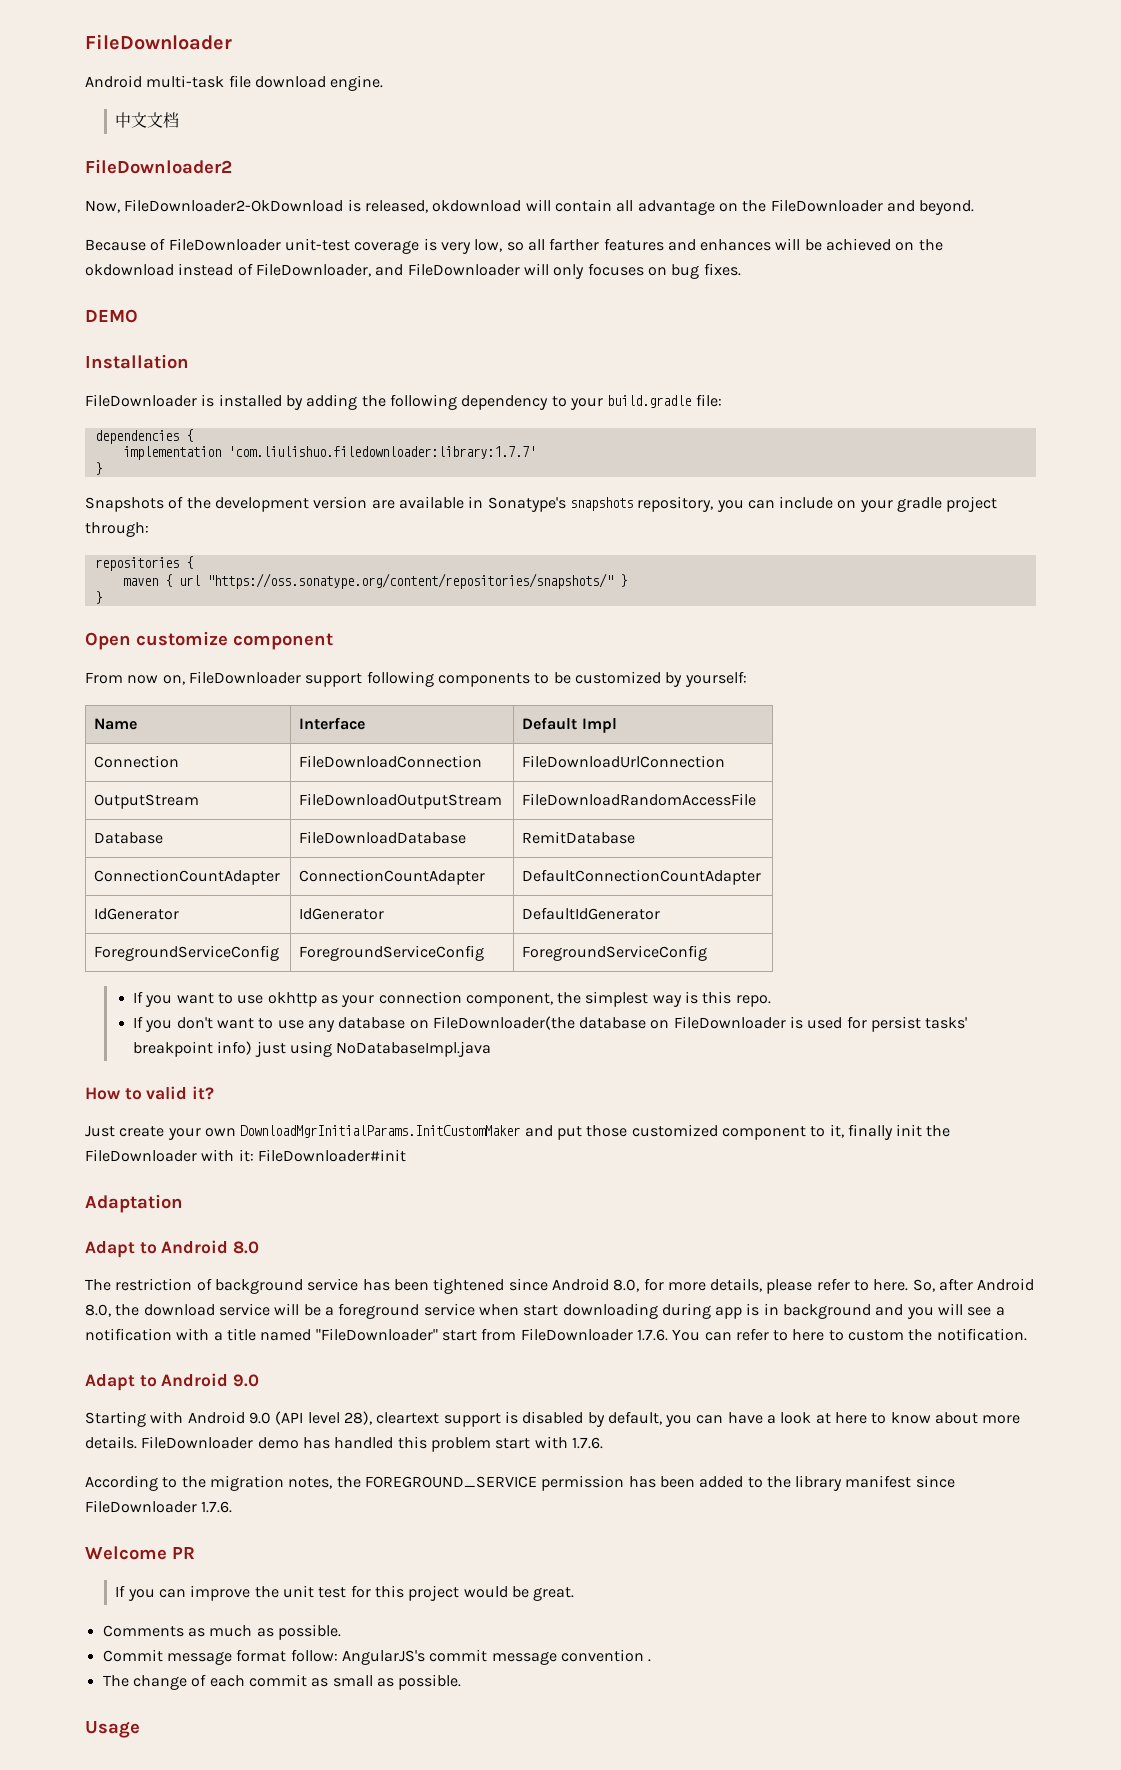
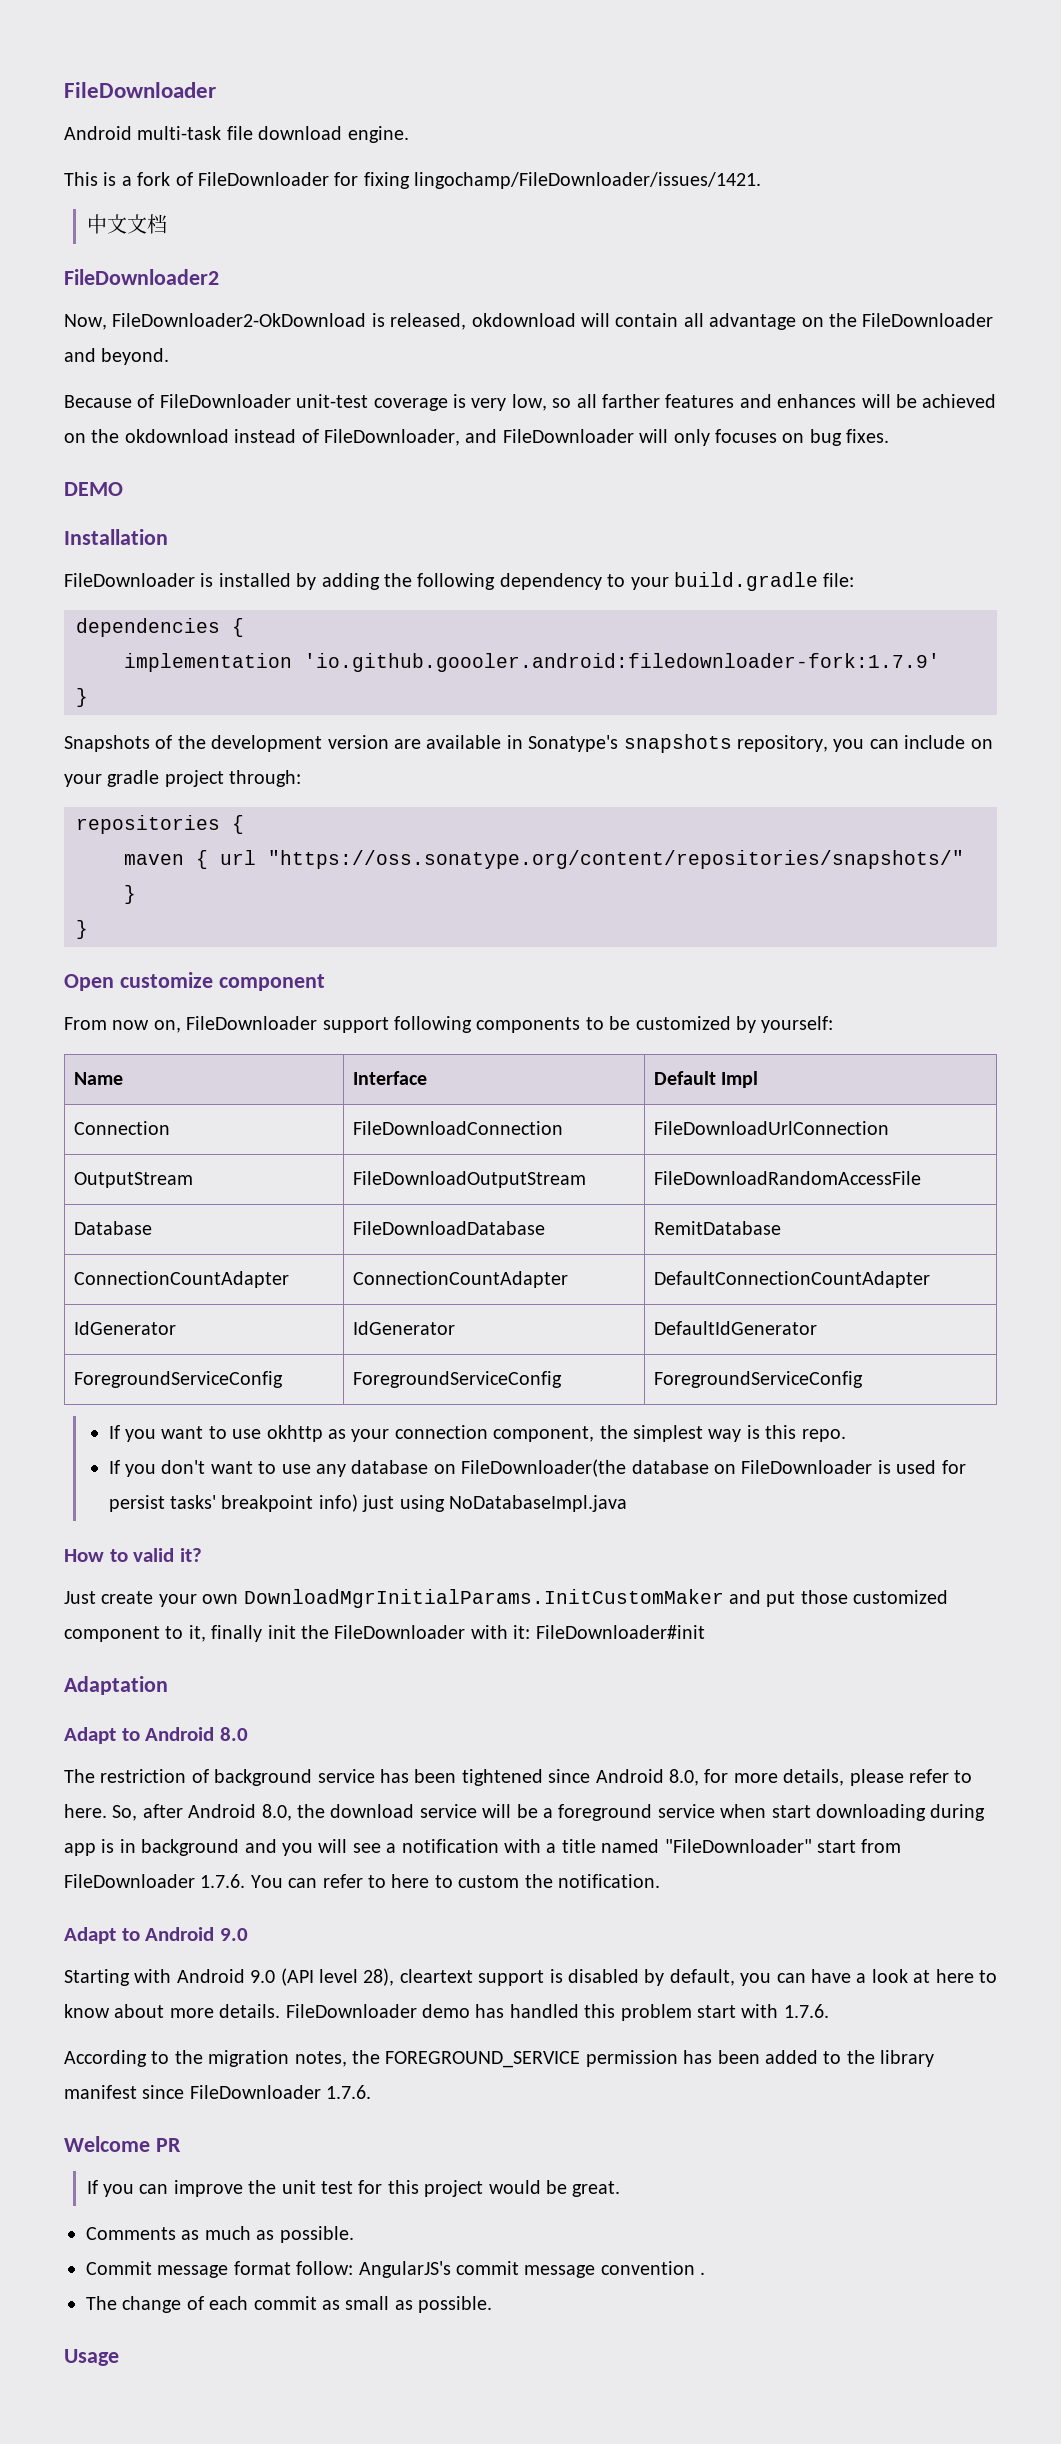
+ This is a fork of FileDownloader for fixing lingochamp/FileDownloader/issues/1421.
- implementation 'com.liulishuo.filedownloader:library:1.7.7'
+ implementation 'io.github.goooler.android:filedownloader-fork:1.7.9'

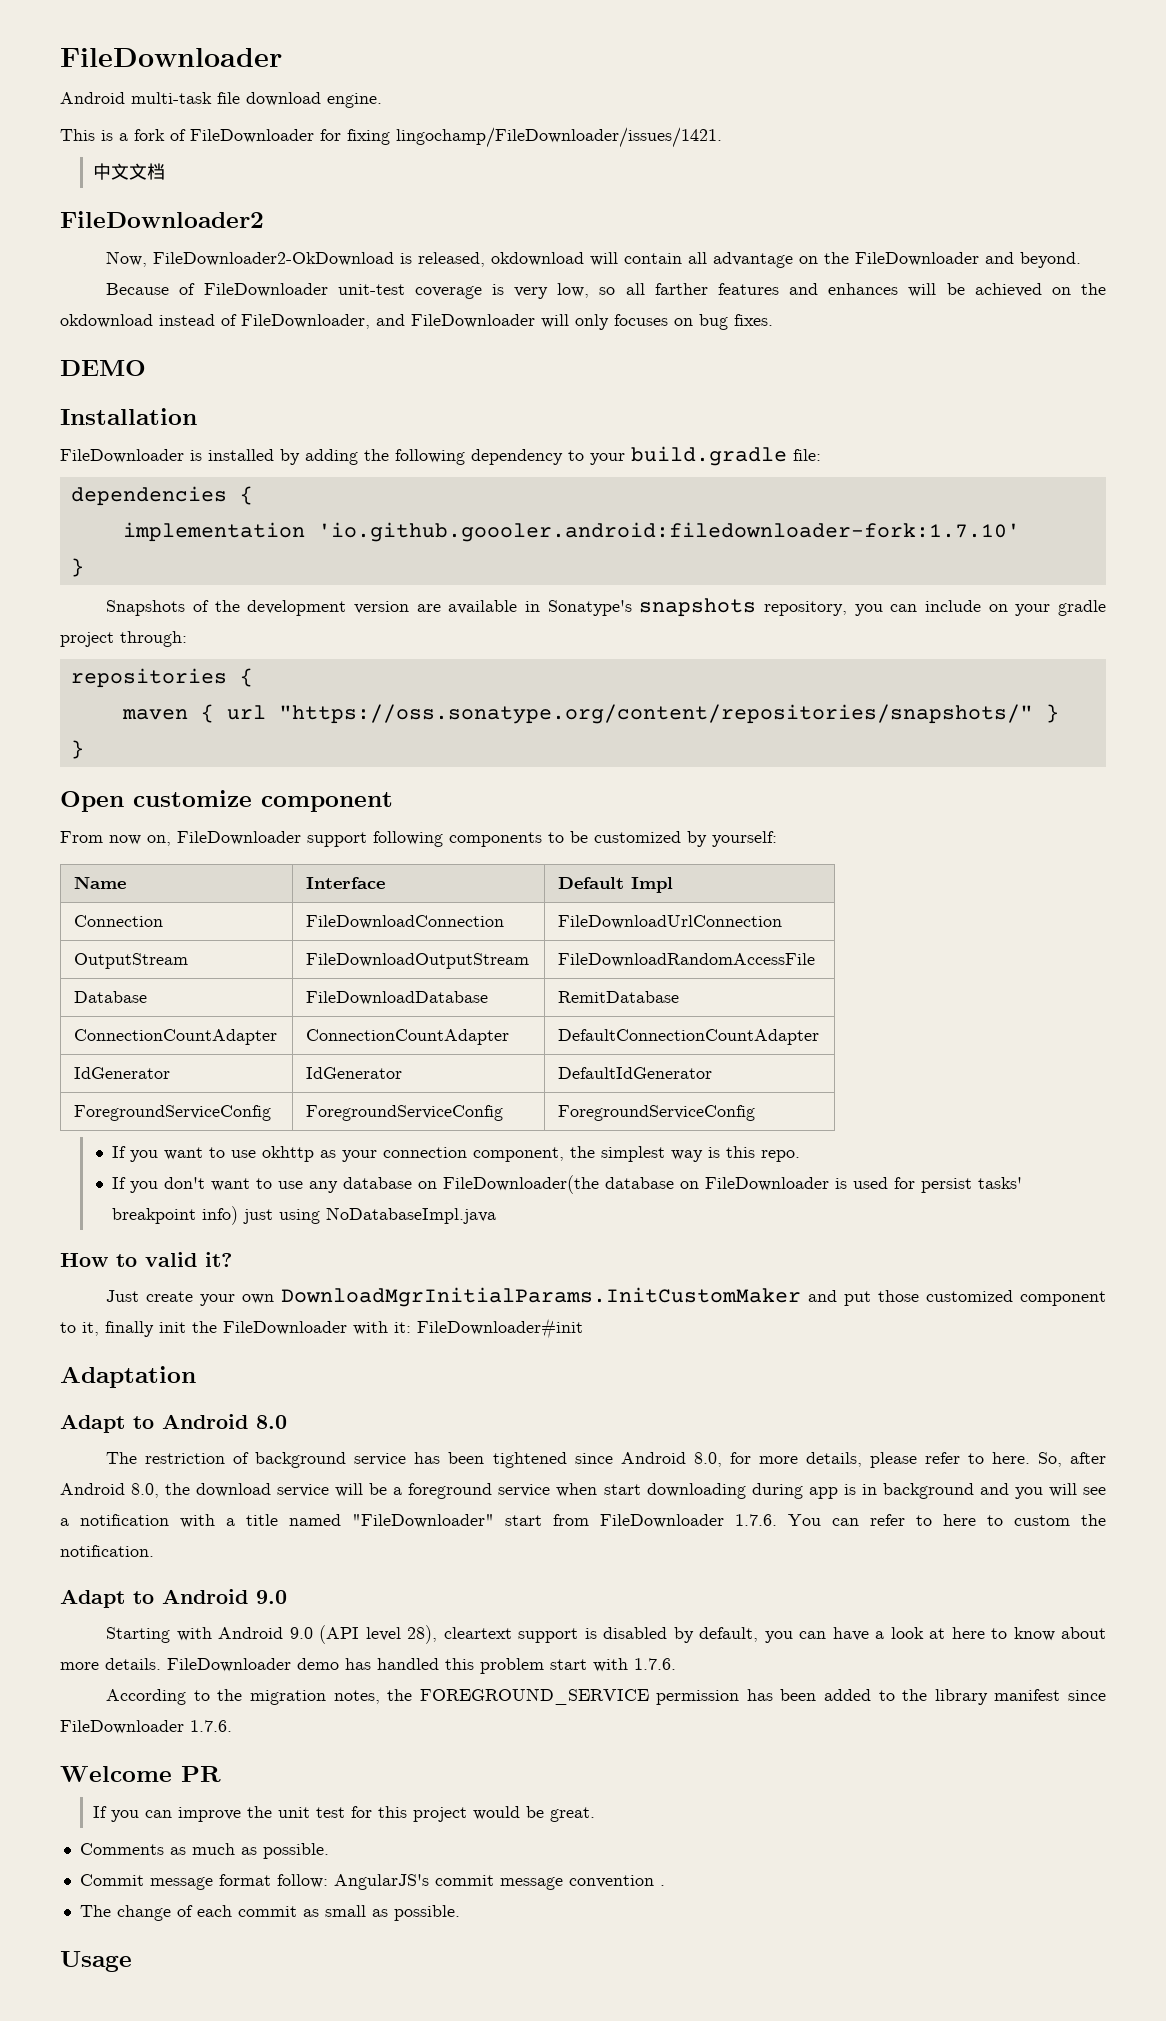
- implementation 'io.github.goooler.android:filedownloader-fork:1.7.9'
+ implementation 'io.github.goooler.android:filedownloader-fork:1.7.10'

